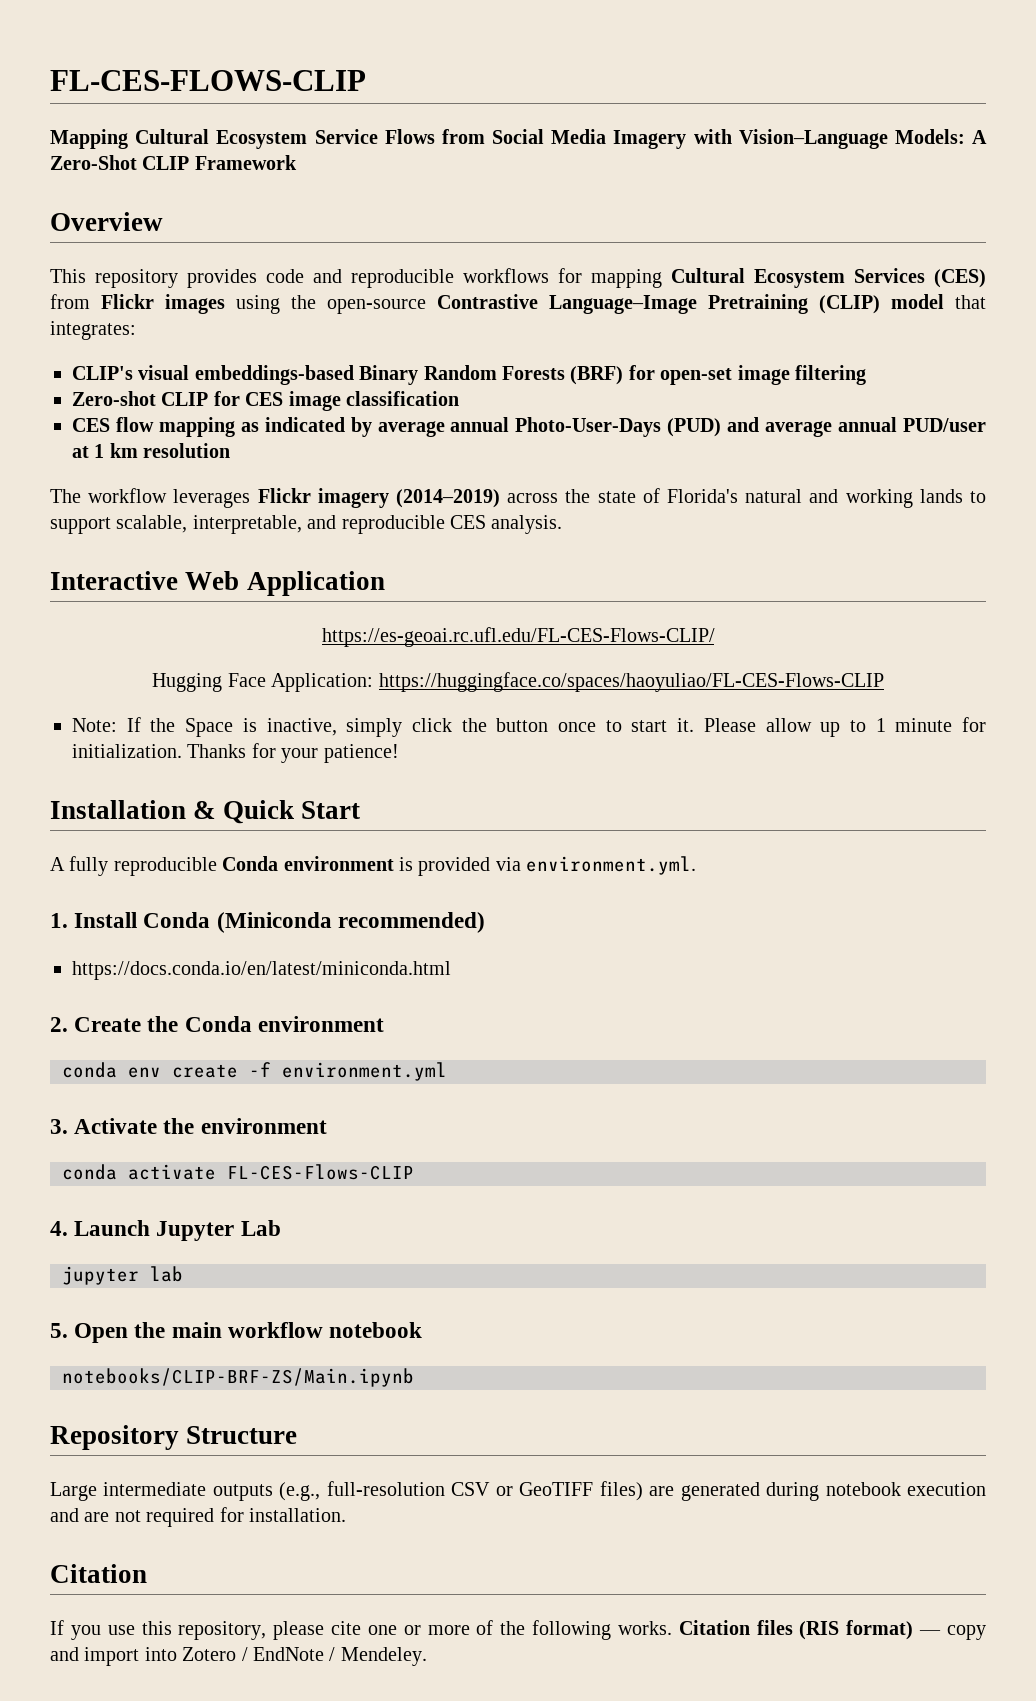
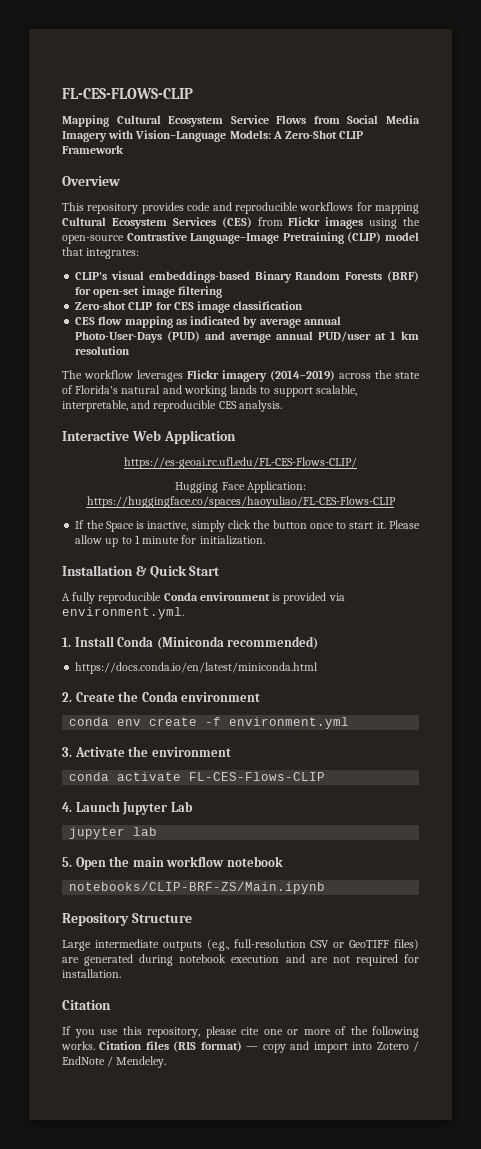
- Note: If the Space is inactive, simply click the button once to start it.
+ If the Space is inactive, simply click the button once to start it.
- Thanks for your patience!

